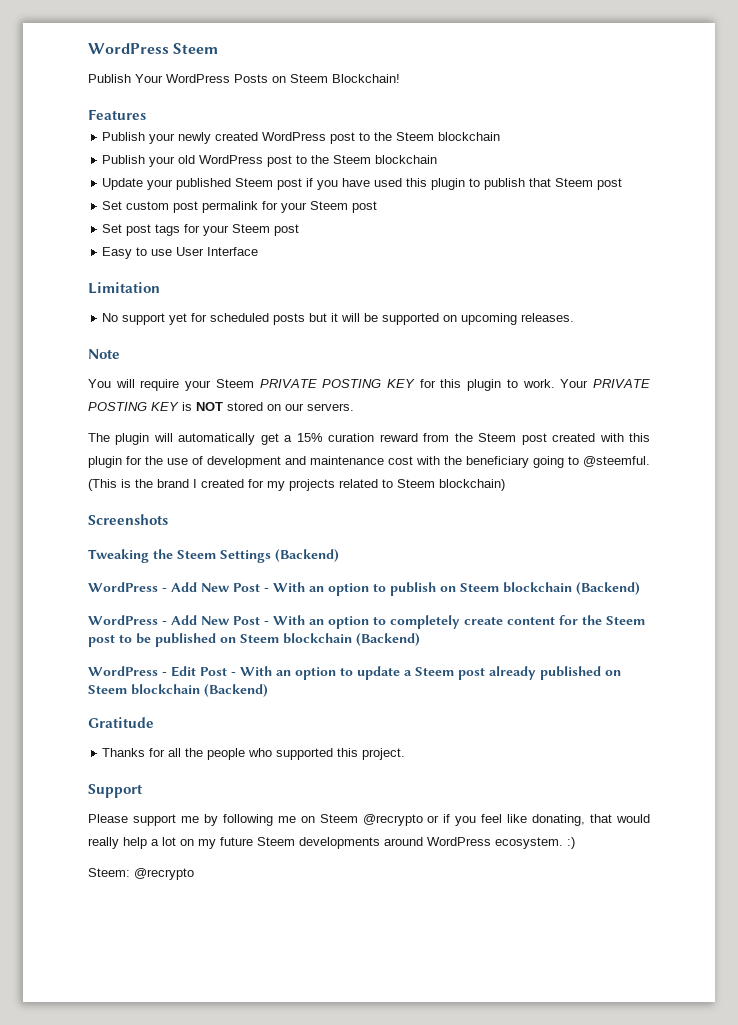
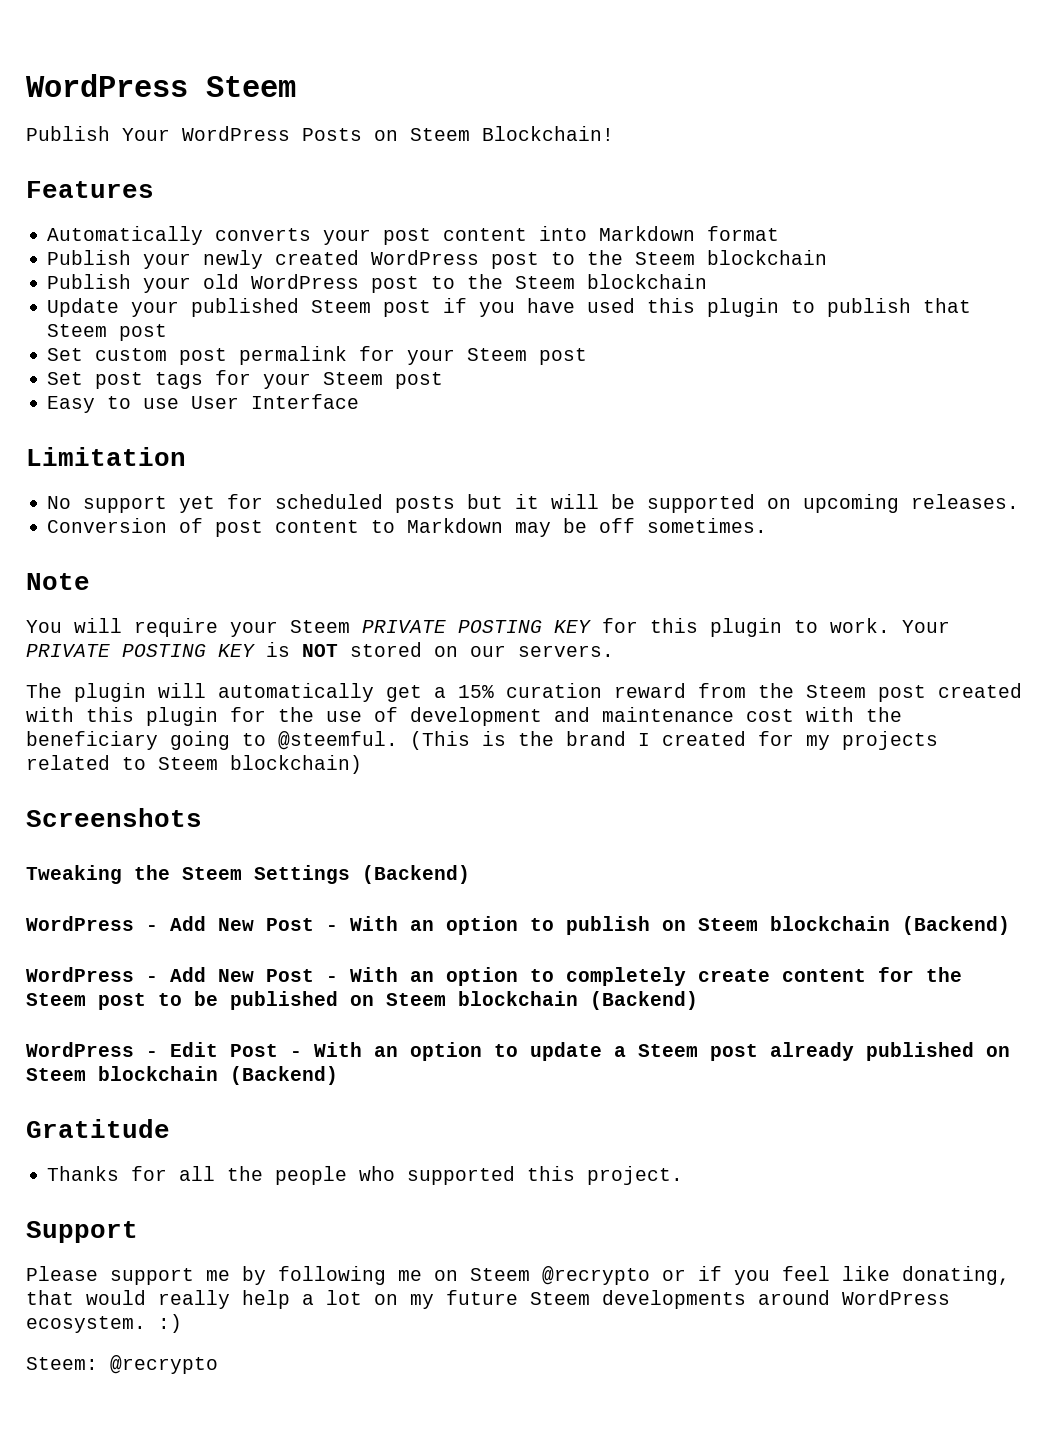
+ Automatically converts your post content into Markdown format
+ Conversion of post content to Markdown may be off sometimes.

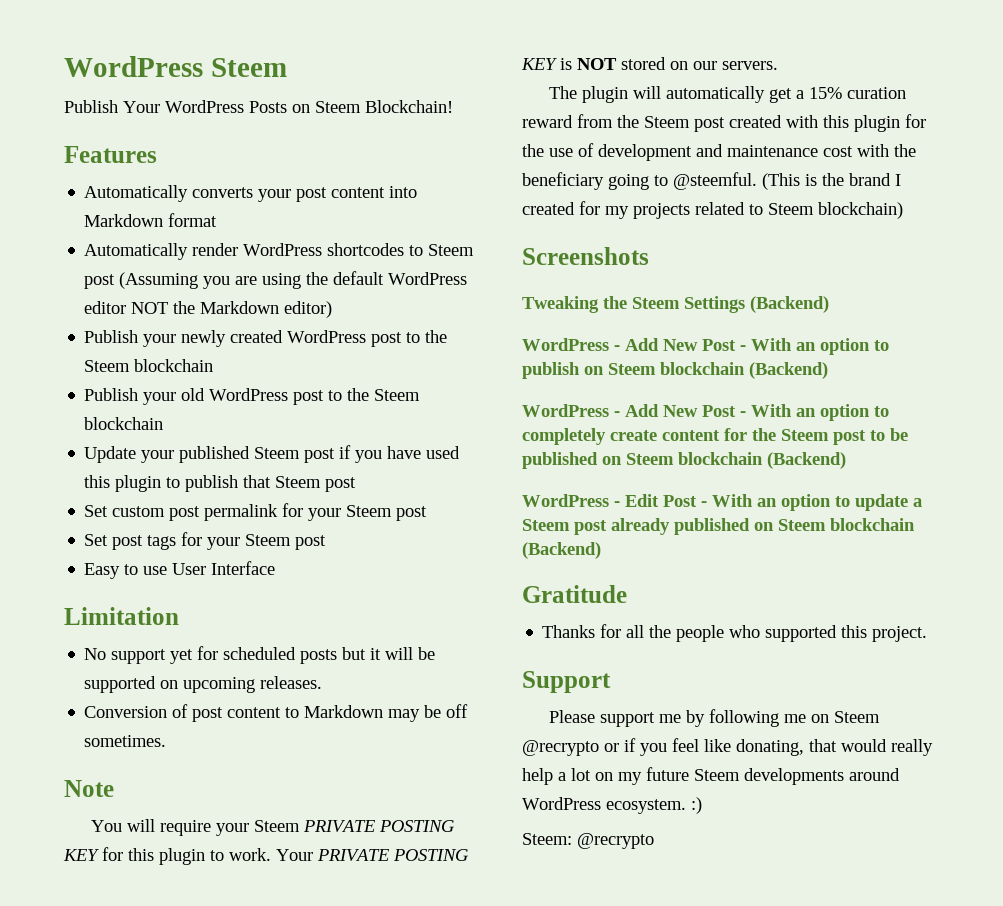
+ Automatically render WordPress shortcodes to Steem post (Assuming you are using the default WordPress editor NOT the Markdown editor)

